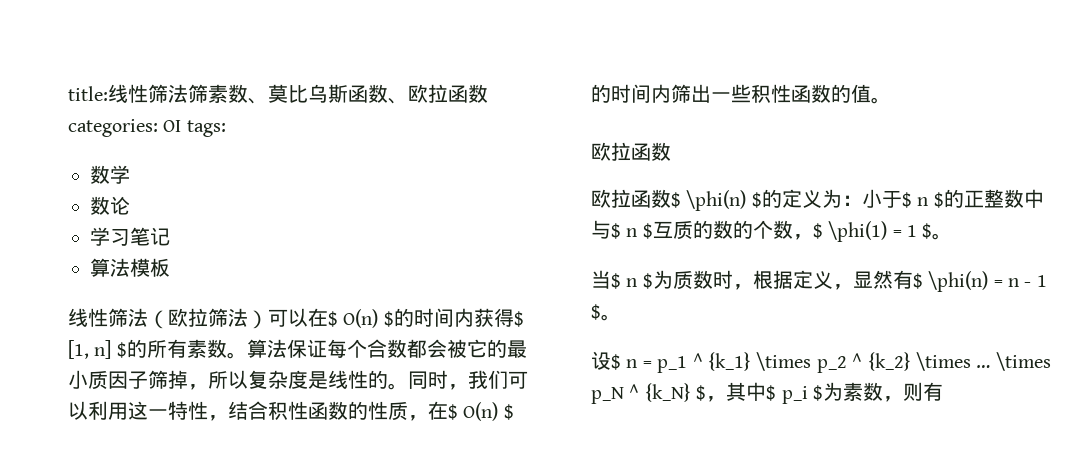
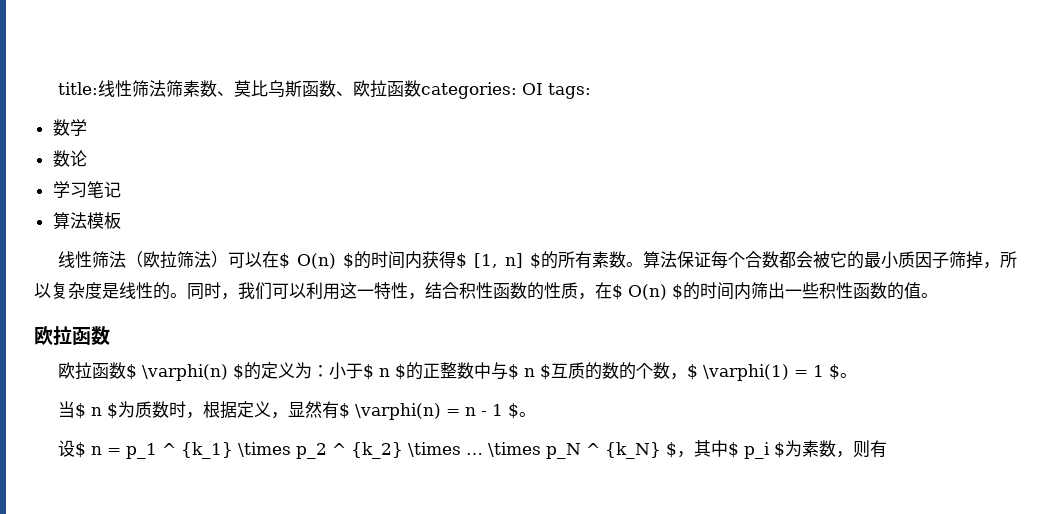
- 欧拉函数$ \phi(n) $的定义为：小于$ n $的正整数中与$ n $互质的数的个数，$ \phi(1) = 1 $。
+ 欧拉函数$ \varphi(n) $的定义为：小于$ n $的正整数中与$ n $互质的数的个数，$ \varphi(1) = 1 $。
- 当$ n $为质数时，根据定义，显然有$ \phi(n) = n - 1 $。
+ 当$ n $为质数时，根据定义，显然有$ \varphi(n) = n - 1 $。

